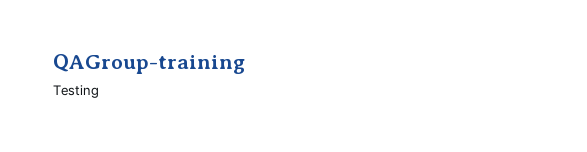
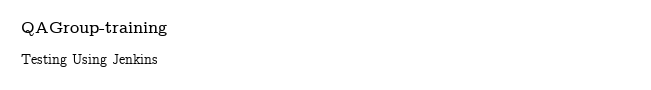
- Testing
+ Testing Using Jenkins

